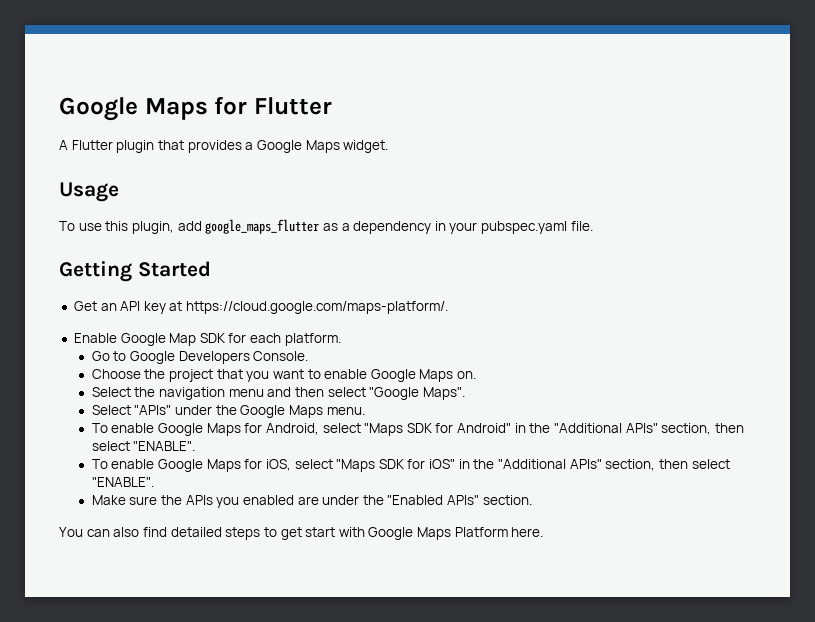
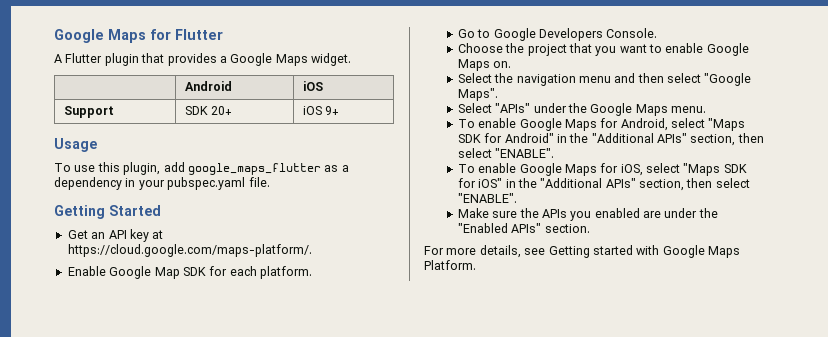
+ | Android | iOS
+ Support | SDK 20+ | iOS 9+
- You can also find detailed steps to get start with Google Maps Platform here.
+ For more details, see Getting started with Google Maps Platform.

